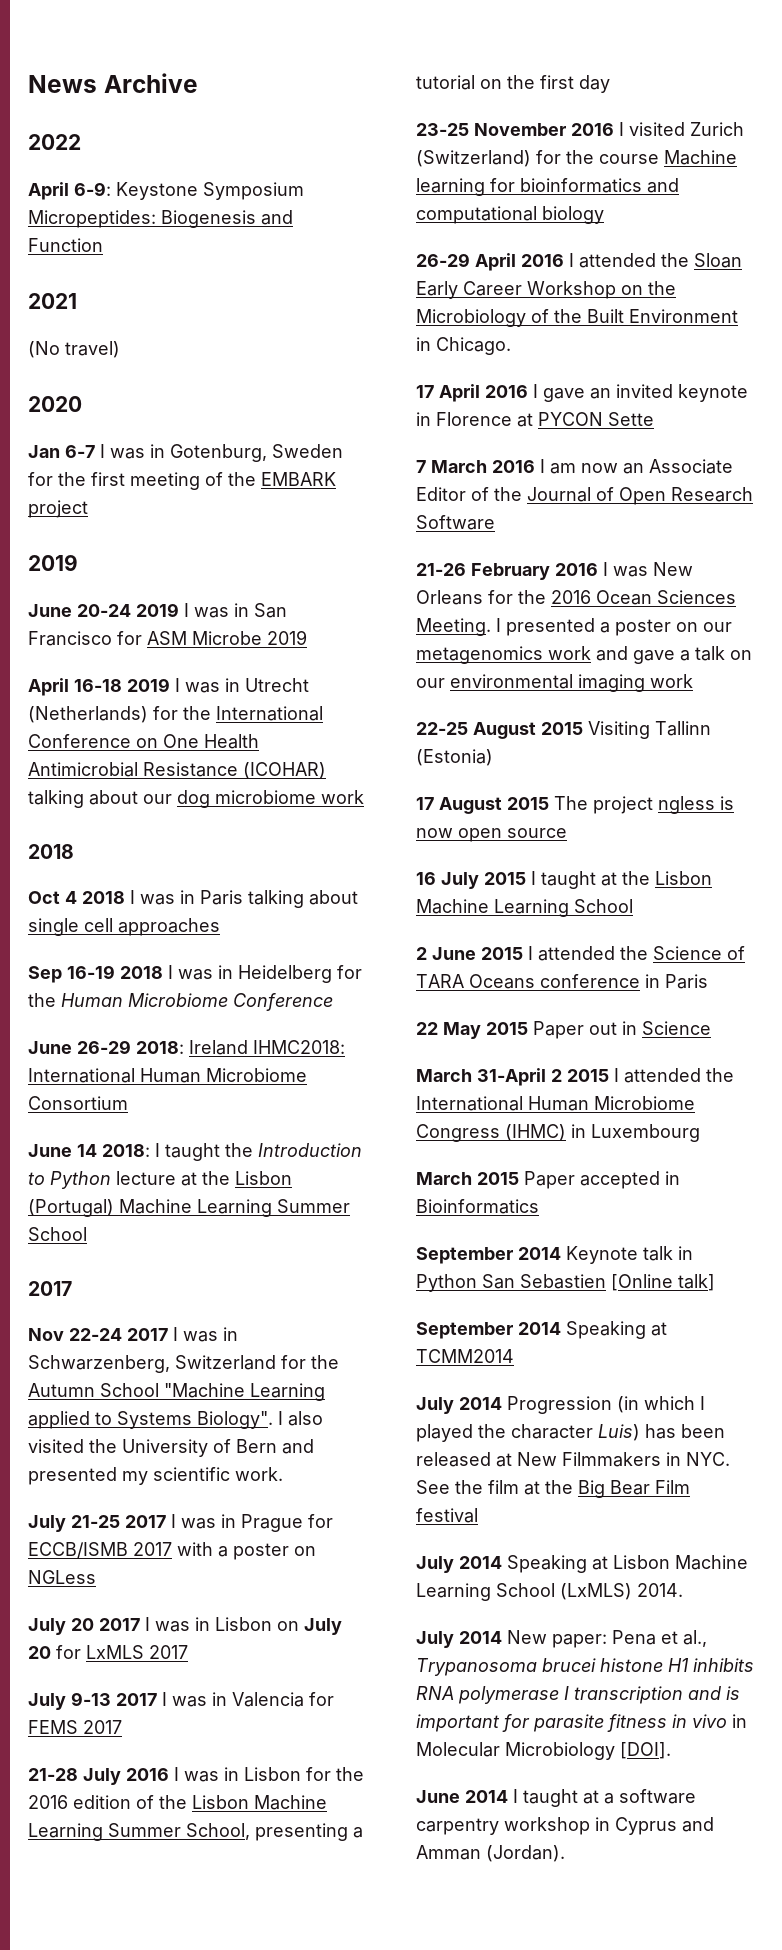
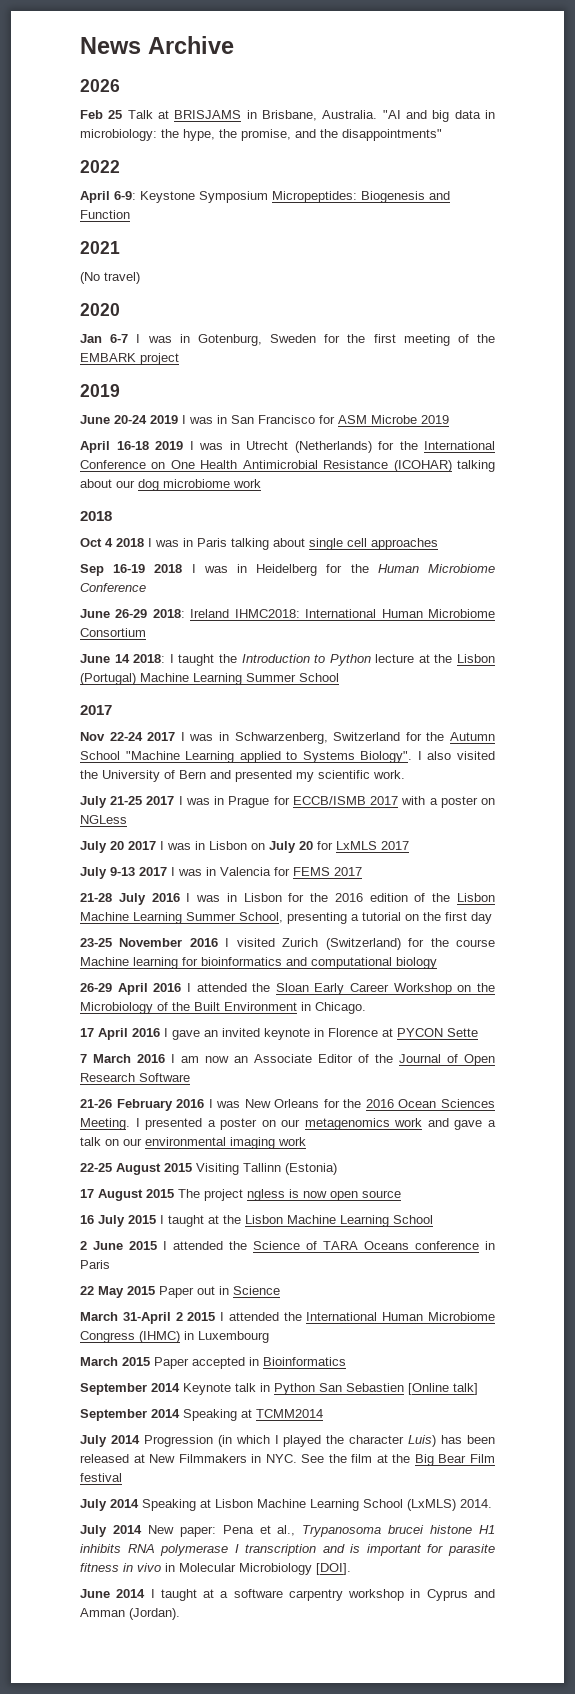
+ 2026
+ Feb 25 Talk at BRISJAMS in Brisbane, Australia. "AI and big data in microbiology: the hype, the promise, and the disappointments"

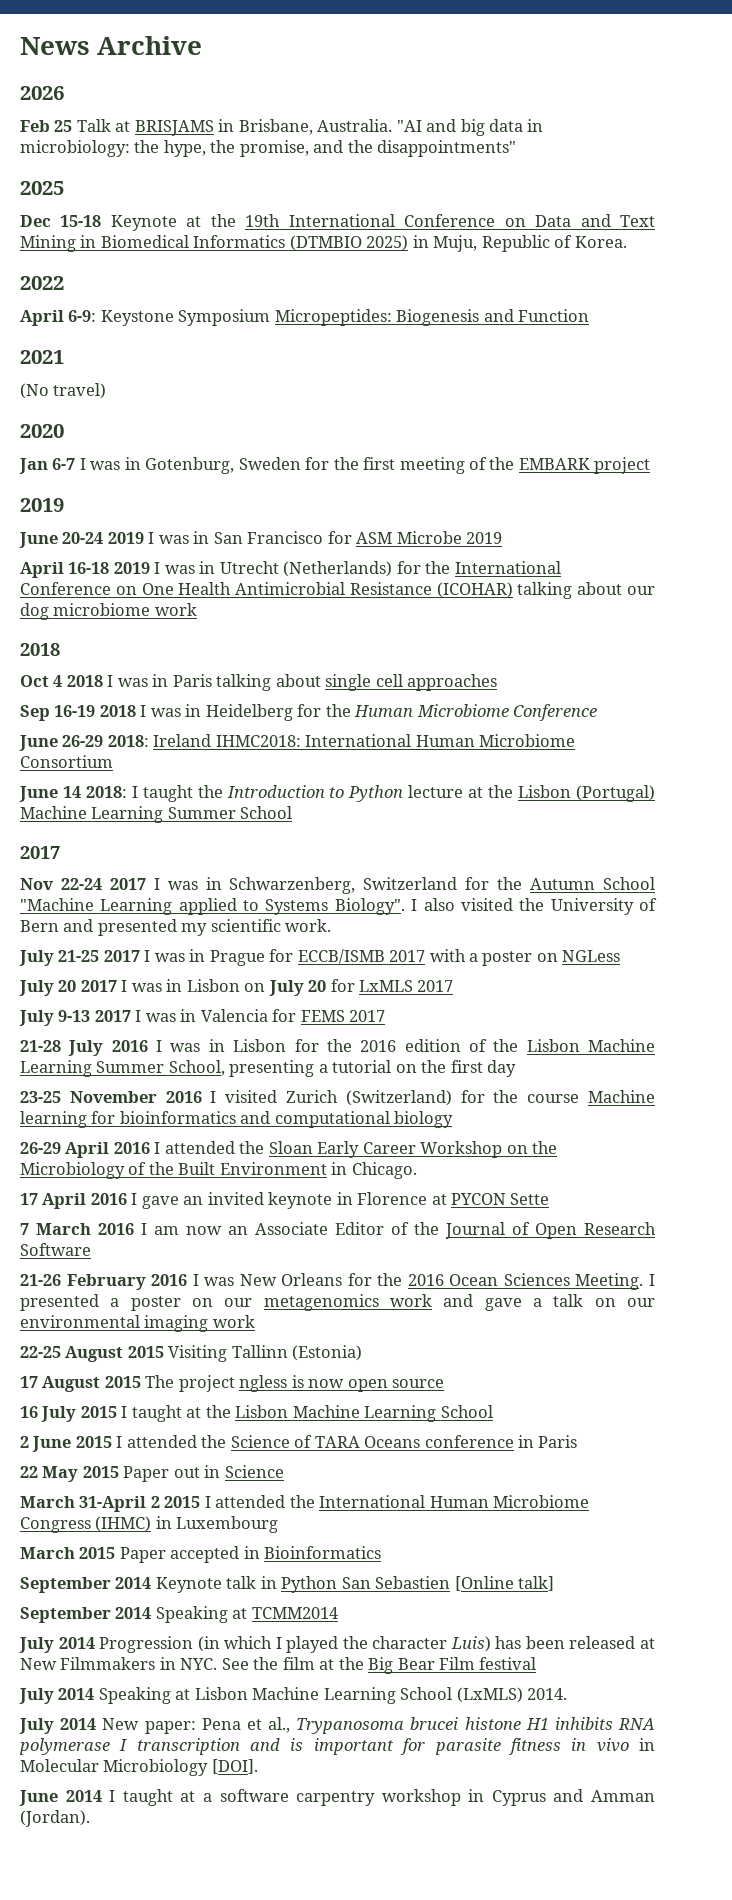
+ 2025
+ Dec 15-18 Keynote at the 19th International Conference on Data and Text Mining in Biomedical Informatics (DTMBIO 2025) in Muju, Republic of Korea.

